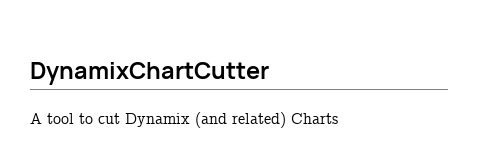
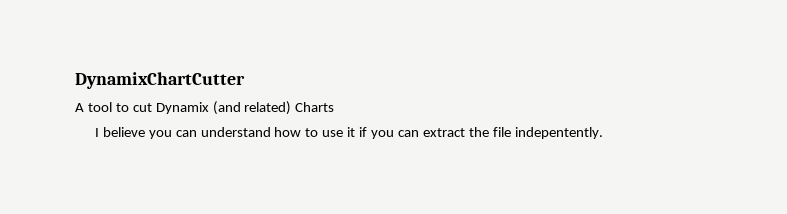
+ I believe you can understand how to use it if you can extract the file indepentently.

